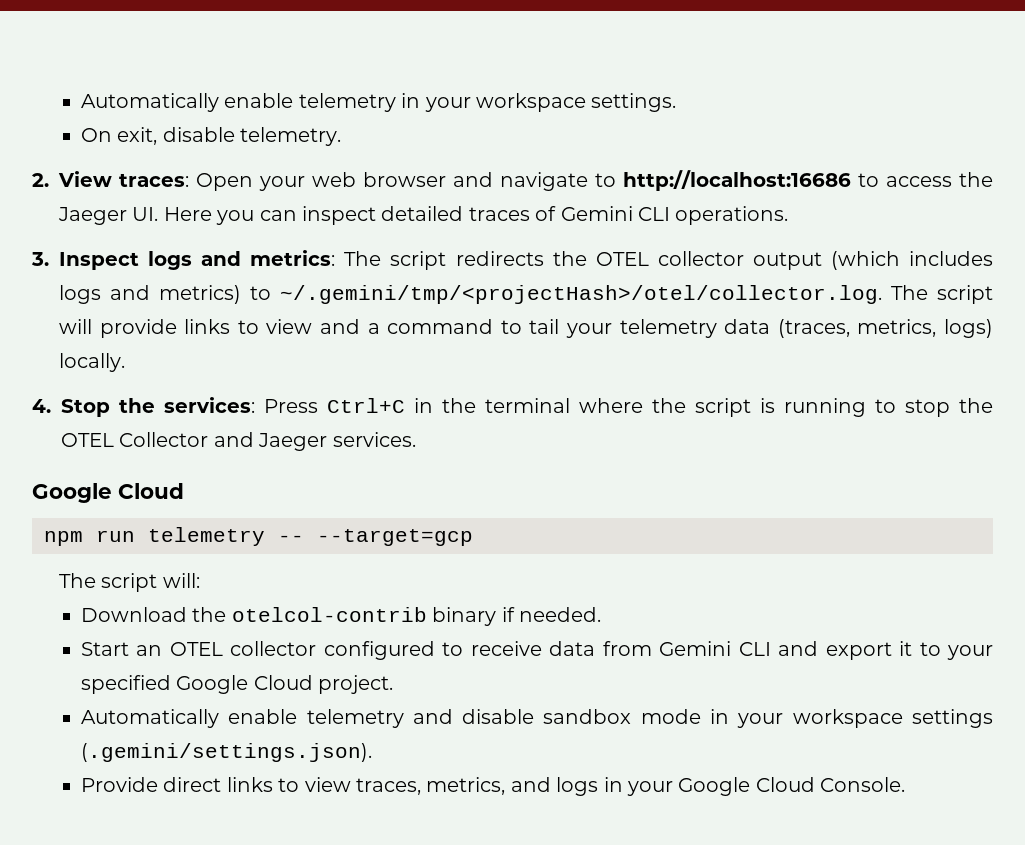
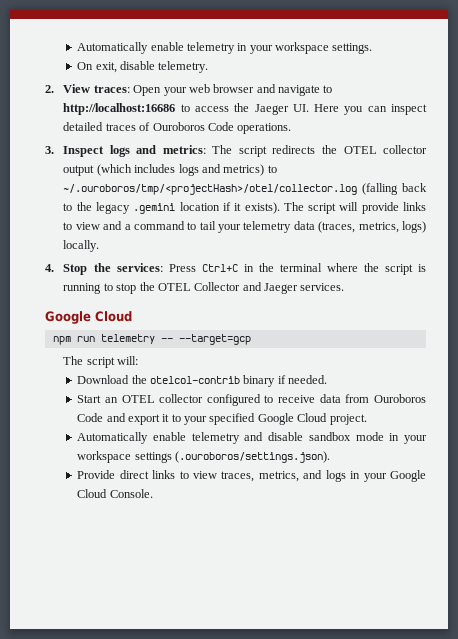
- 2. View traces: Open your web browser and navigate to http://localhost:16686 to access the Jaeger UI. Here you can inspect detailed traces of Gemini CLI operations.
+ 2. View traces: Open your web browser and navigate to http://localhost:16686 to access the Jaeger UI. Here you can inspect detailed traces of Ouroboros Code operations.
- 3. Inspect logs and metrics: The script redirects the OTEL collector output (which includes logs and metrics) to ~/.gemini/tmp/<projectHash>/otel/collector.log. The script will provide links to view and a command to tail your telemetry data (traces, metrics, logs) locally.
+ 3. Inspect logs and metrics: The script redirects the OTEL collector output (which includes logs and metrics) to ~/.ouroboros/tmp/<projectHash>/otel/collector.log (falling back to the legacy .gemini location if it exists). The script will provide links to view and a command to tail your telemetry data (traces, metrics, logs) locally.
- Start an OTEL collector configured to receive data from Gemini CLI and export it to your specified Google Cloud project.
+ Start an OTEL collector configured to receive data from Ouroboros Code and export it to your specified Google Cloud project.
- Automatically enable telemetry and disable sandbox mode in your workspace settings (.gemini/settings.json).
+ Automatically enable telemetry and disable sandbox mode in your workspace settings (.ouroboros/settings.json).

